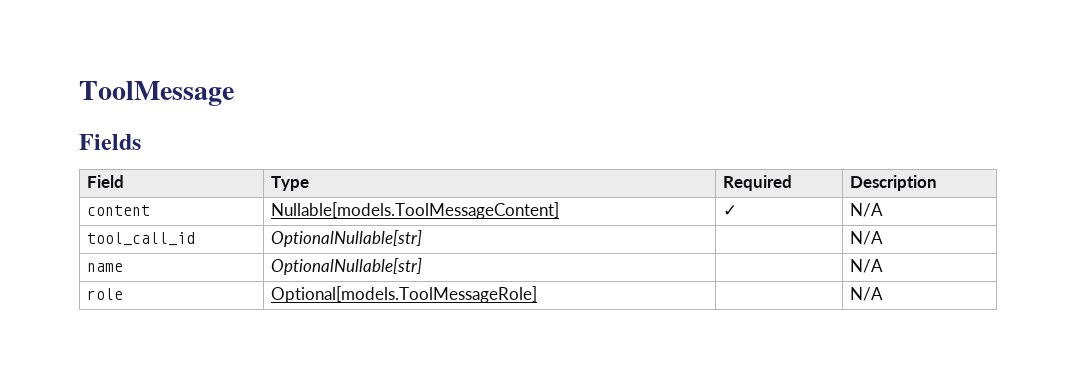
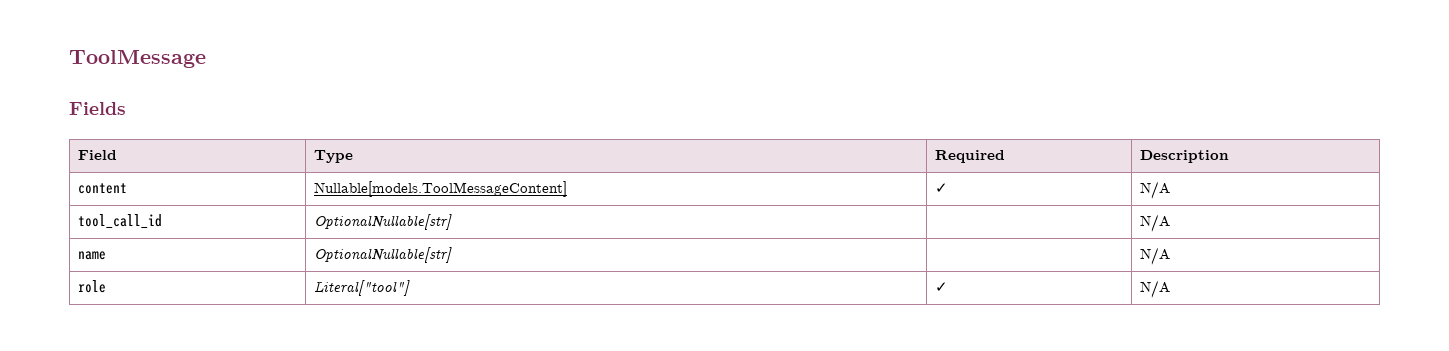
- role | Optional[models.ToolMessageRole] | | N/A
+ role | Literal["tool"] | ✓ | N/A

